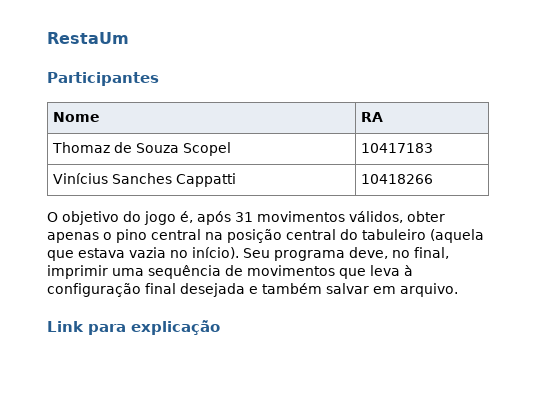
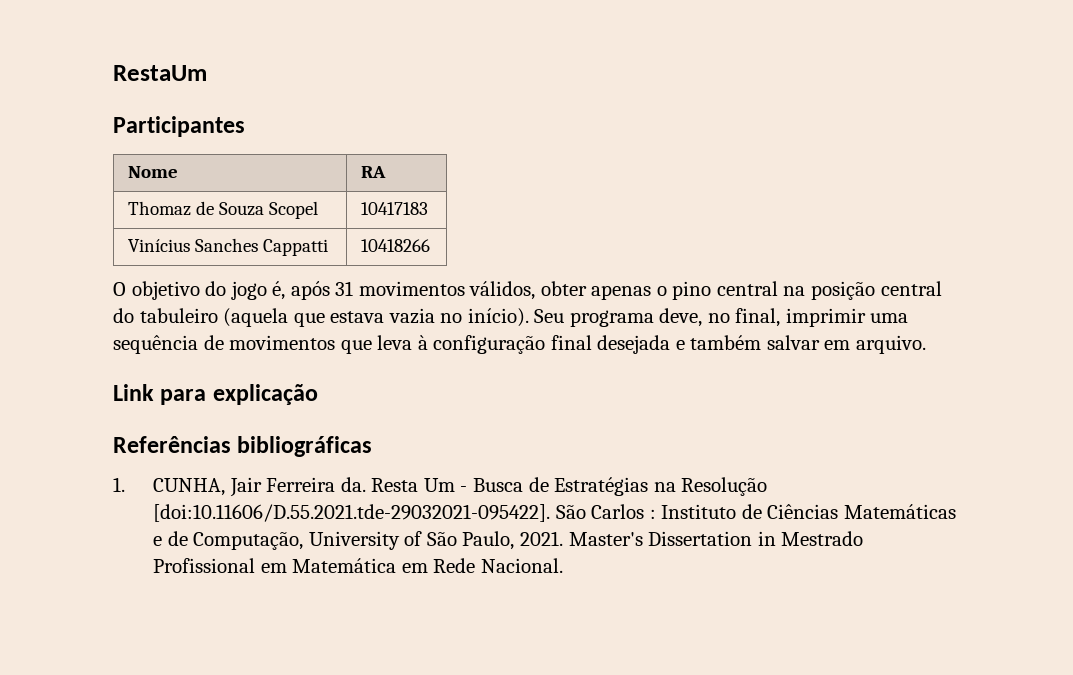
+ Referências bibliográficas
+ 1. CUNHA, Jair Ferreira da. Resta Um - Busca de Estratégias na Resolução [doi:10.11606/D.55.2021.tde-29032021-095422]. São Carlos : Instituto de Ciências Matemáticas e de Computação, University of São Paulo, 2021. Master's Dissertation in Mestrado Profissional em Matemática em Rede Nacional.

